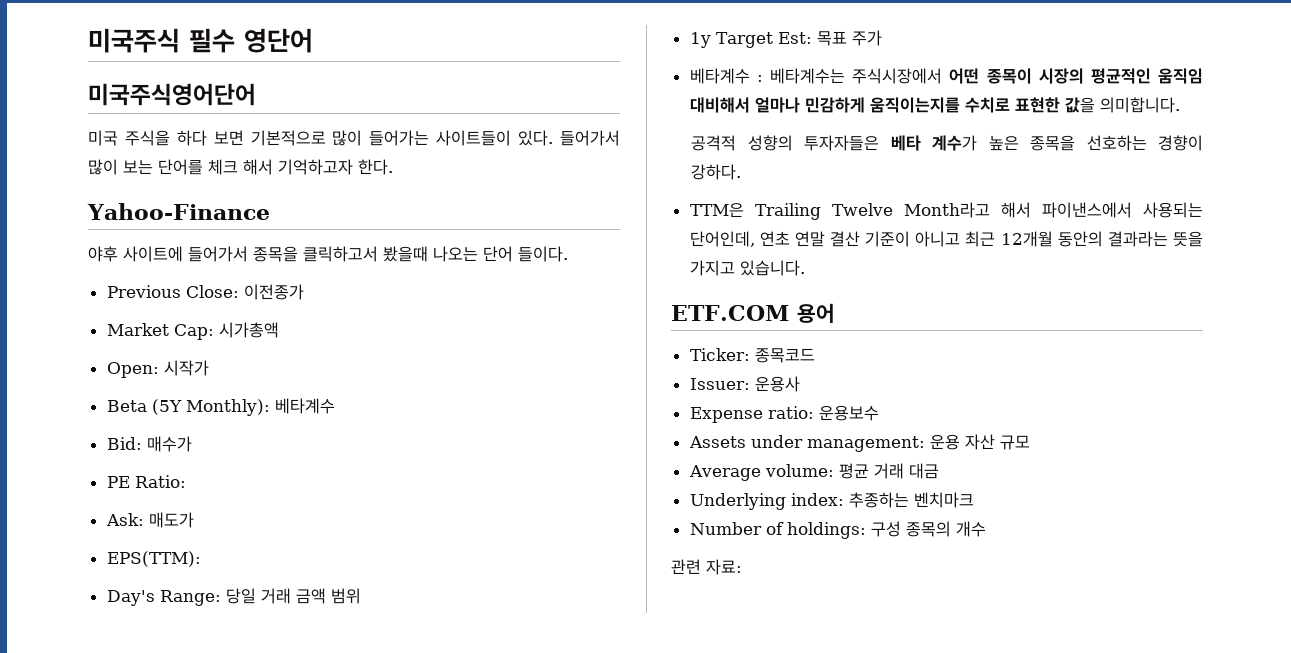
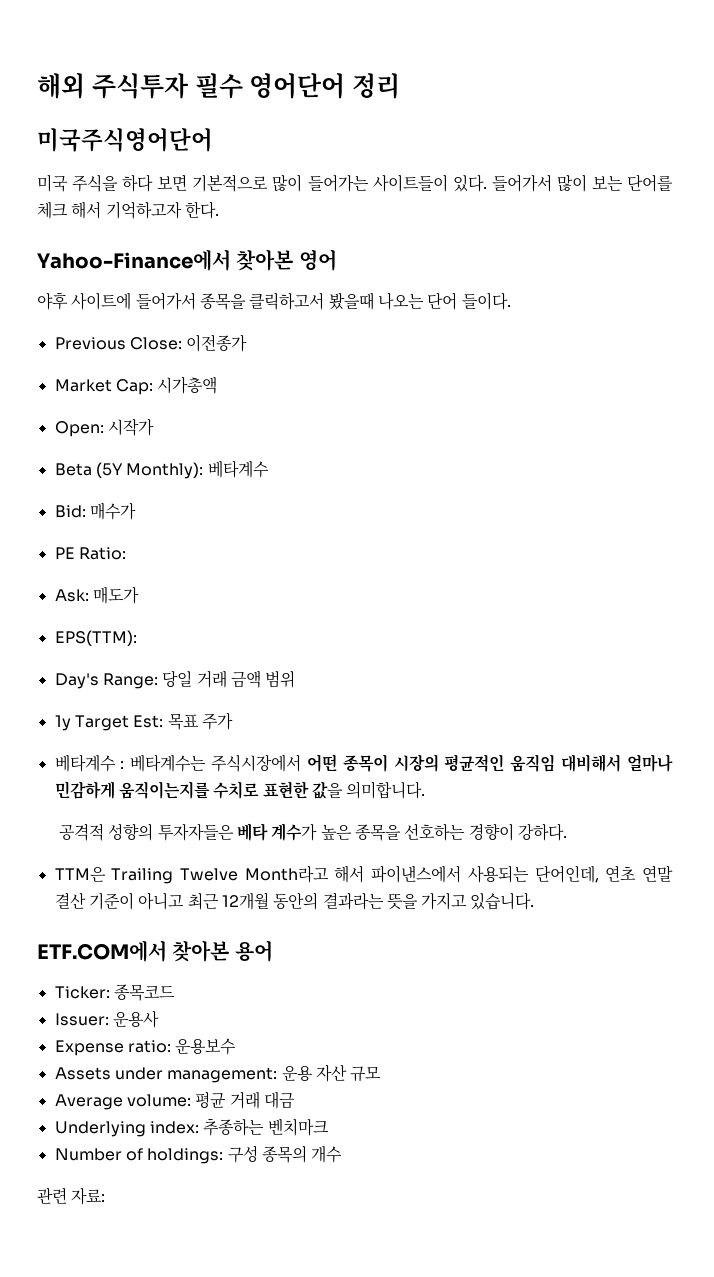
- 미국주식 필수 영단어
+ 해외 주식투자 필수 영어단어 정리
- Yahoo-Finance
+ Yahoo-Finance에서 찾아본 영어
- ETF.COM 용어
+ ETF.COM에서 찾아본 용어

